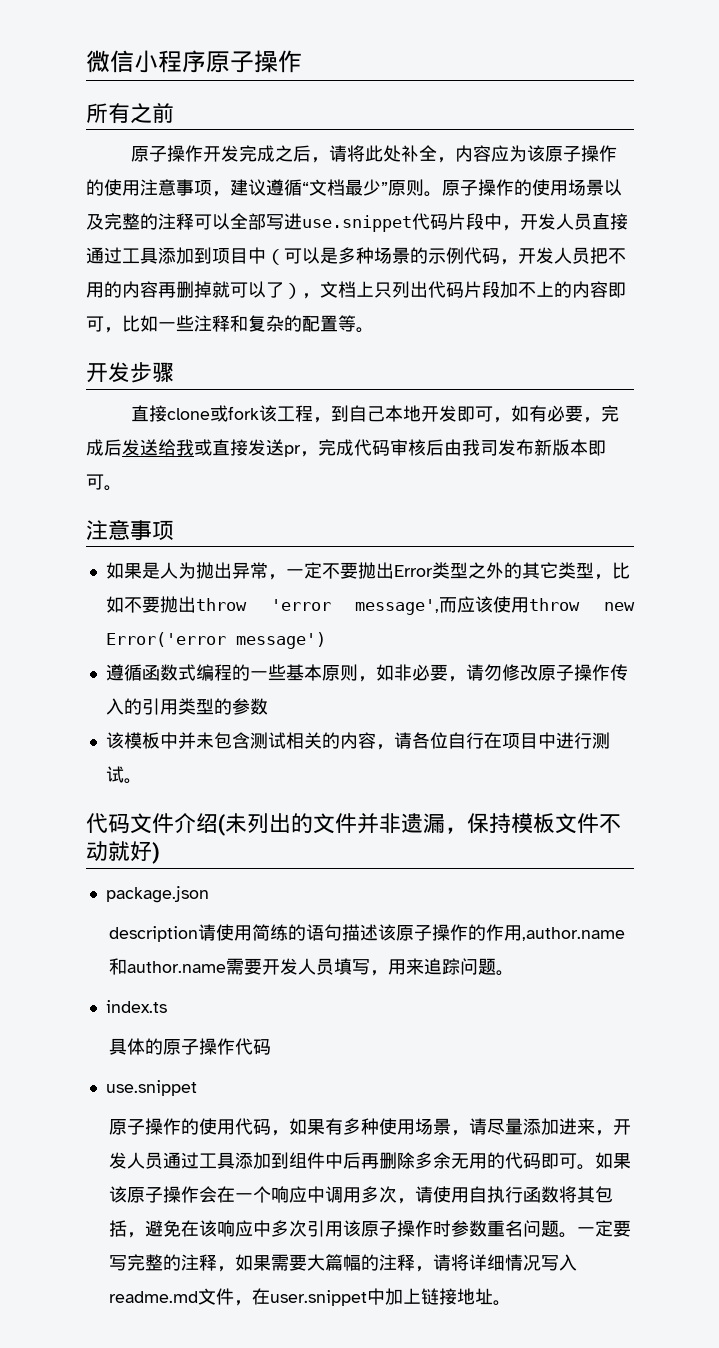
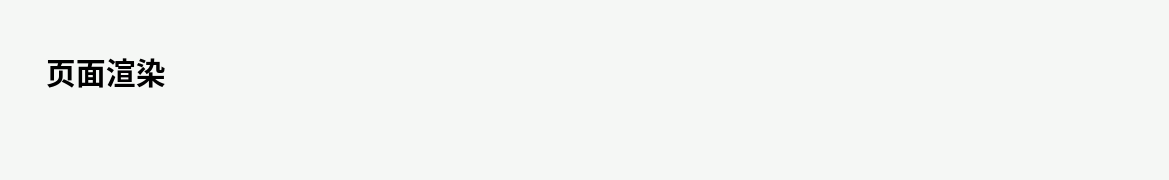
- 微信小程序原子操作
- 所有之前
- 原子操作开发完成之后，请将此处补全，内容应为该原子操作的使用注意事项，建议遵循“文档最少”原则。原子操作的使用场景以及完整的注释可以全部写进use.snippet代码片段中，开发人员直接通过工具添加到项目中（可以是多种场景的示例代码，开发人员把不用的内容再删掉就可以了），文档上只列出代码片段加不上的内容即可，比如一些注释和复杂的配置等。
- 开发步骤
- 直接clone或fork该工程，到自己本地开发即可，如有必要，完成后发送给我或直接发送pr，完成代码审核后由我司发布新版本即可。
- 注意事项
- 如果是人为抛出异常，一定不要抛出Error类型之外的其它类型，比如不要抛出throw 'error message',而应该使用throw new Error('error message')
- 遵循函数式编程的一些基本原则，如非必要，请勿修改原子操作传入的引用类型的参数
- 该模板中并未包含测试相关的内容，请各位自行在项目中进行测试。
- 代码文件介绍(未列出的文件并非遗漏，保持模板文件不动就好)
- package.json
- description请使用简练的语句描述该原子操作的作用,author.name和author.name需要开发人员填写，用来追踪问题。
- index.ts
- 具体的原子操作代码
- use.snippet
- 原子操作的使用代码，如果有多种使用场景，请尽量添加进来，开发人员通过工具添加到组件中后再删除多余无用的代码即可。如果该原子操作会在一个响应中调用多次，请使用自执行函数将其包括，避免在该响应中多次引用该原子操作时参数重名问题。一定要写完整的注释，如果需要大篇幅的注释，请将详细情况写入readme.md文件，在user.snippet中加上链接地址。
+ 页面渲染

